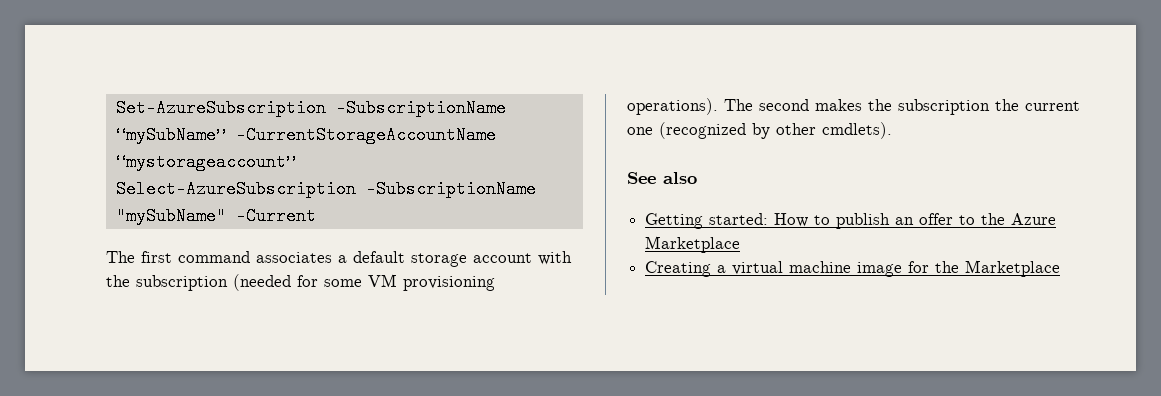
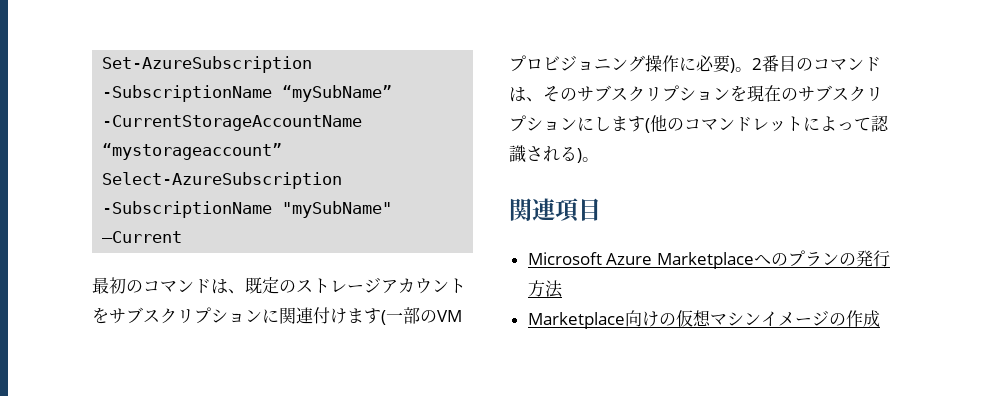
- The first command associates a default storage account with the subscription (needed for some VM provisioning operations). The second makes the subscription the current one (recognized by other cmdlets).
- See also
- Getting started: How to publish an offer to the Azure Marketplace
- Creating a virtual machine image for the Marketplace
+ 最初のコマンドは、既定のストレージアカウントをサブスクリプションに関連付けます(一部のVMプロビジョニング操作に必要)。2番目のコマンドは、そのサブスクリプションを現在のサブスクリプションにします(他のコマンドレットによって認識される)。
+ 関連項目
+ Microsoft Azure Marketplaceへのプランの発行方法
+ Marketplace向けの仮想マシンイメージの作成

